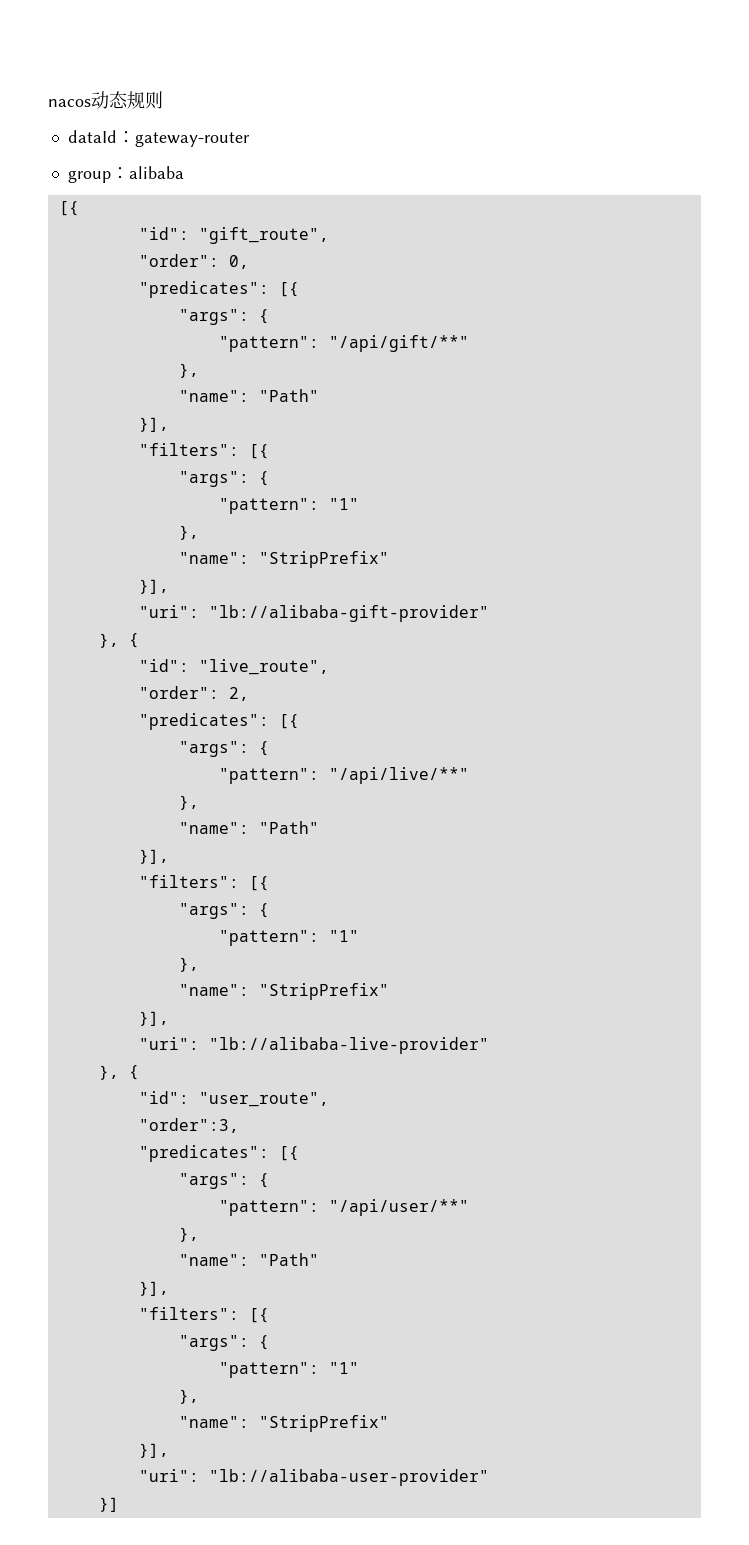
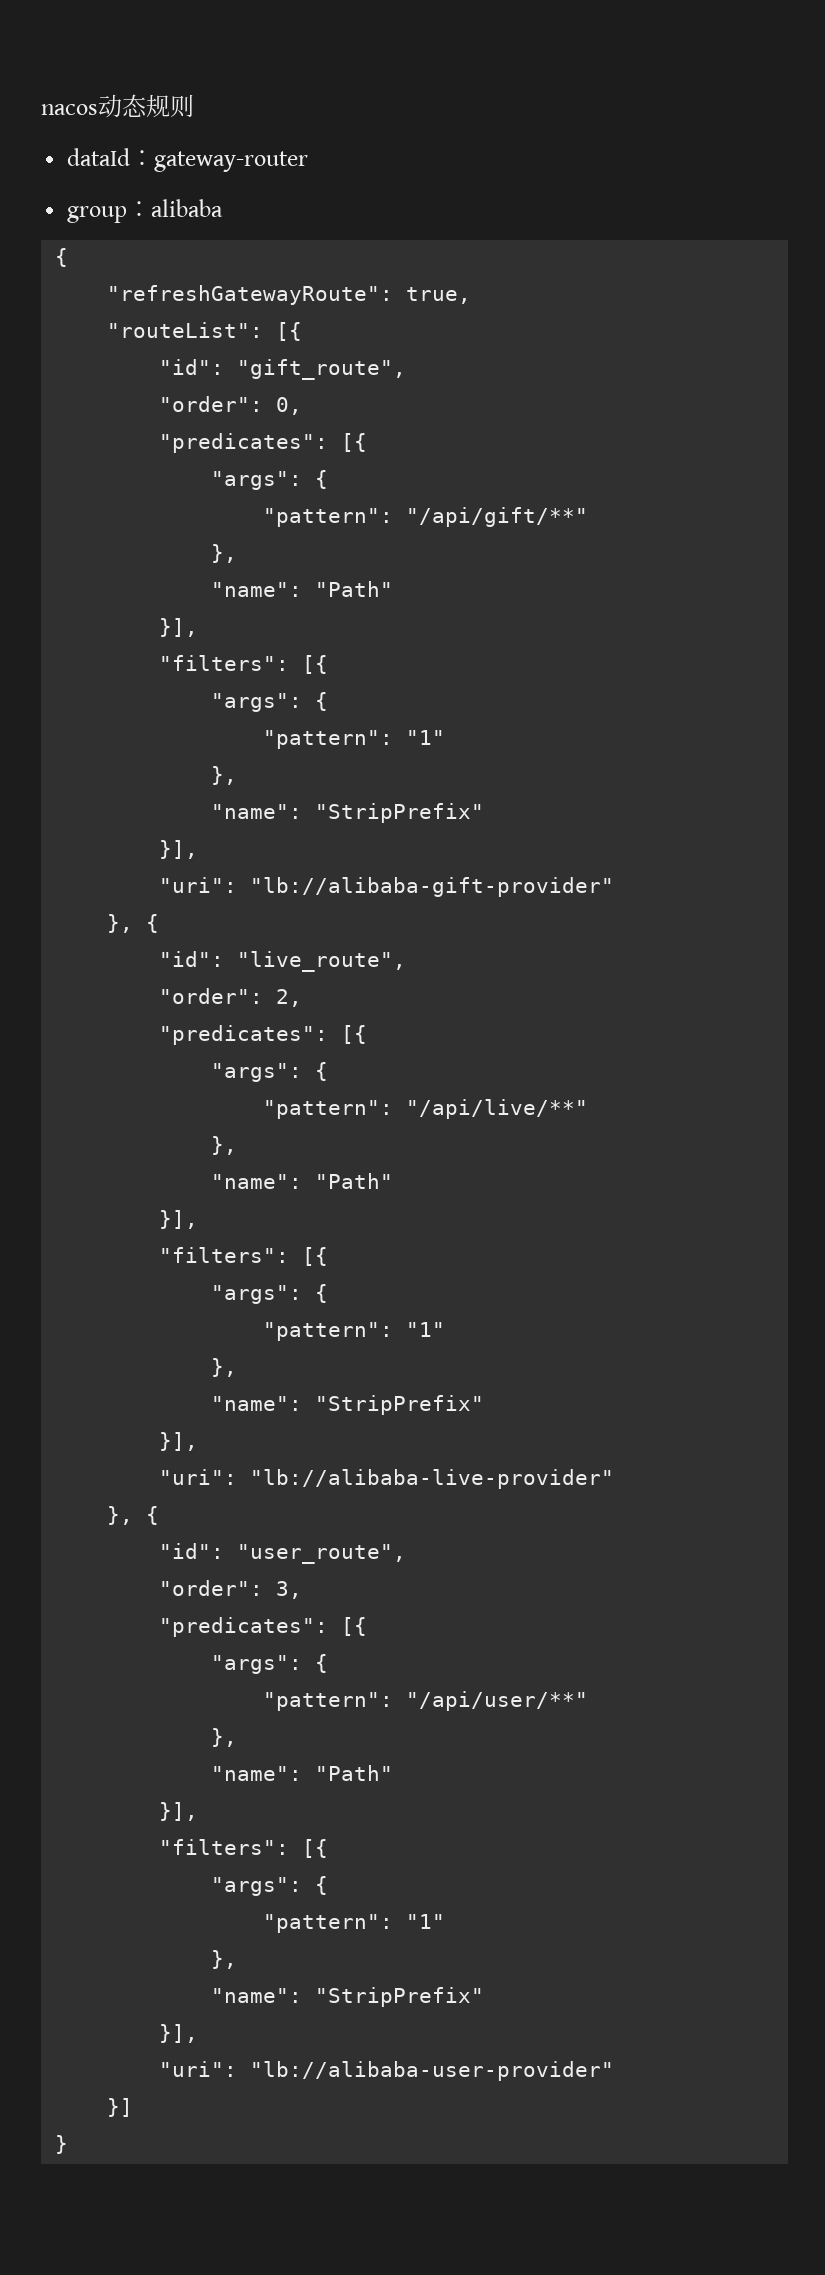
  group：alibaba
- [{
+ {
+ "refreshGatewayRoute": true,
+ "routeList": [{
- "order":3,
+ "order": 3,
+ }

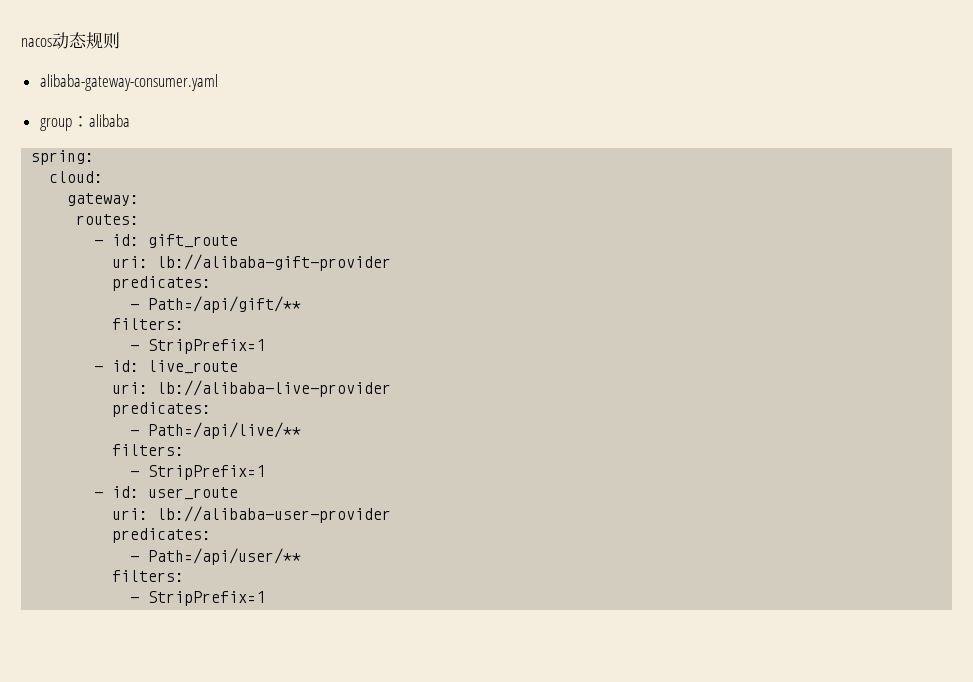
- dataId：gateway-router
+ alibaba-gateway-consumer.yaml
  group：alibaba
- {
- "refreshGatewayRoute": true,
- "routeList": [{
- "id": "gift_route",
- "order": 0,
- "predicates": [{
- "args": {
- "pattern": "/api/gift/**"
- },
- "name": "Path"
- }],
- "filters": [{
- "args": {
- "pattern": "1"
- },
- "name": "StripPrefix"
- }],
- "uri": "lb://alibaba-gift-provider"
- }, {
- "id": "live_route",
- "order": 2,
- "predicates": [{
- "args": {
- "pattern": "/api/live/**"
- },
- "name": "Path"
- }],
- "filters": [{
- "args": {
- "pattern": "1"
- },
- "name": "StripPrefix"
- }],
- "uri": "lb://alibaba-live-provider"
- }, {
- "id": "user_route",
- "order": 3,
- "predicates": [{
- "args": {
- "pattern": "/api/user/**"
- },
- "name": "Path"
- }],
- "filters": [{
- "args": {
- "pattern": "1"
- },
- "name": "StripPrefix"
- }],
- "uri": "lb://alibaba-user-provider"
- }]
- }
+ spring:
+ cloud:
+ gateway:
+ routes:
+ - id: gift_route
+ uri: lb://alibaba-gift-provider
+ predicates:
+ - Path=/api/gift/**
+ filters:
+ - StripPrefix=1
+ - id: live_route
+ uri: lb://alibaba-live-provider
+ predicates:
+ - Path=/api/live/**
+ filters:
+ - StripPrefix=1
+ - id: user_route
+ uri: lb://alibaba-user-provider
+ predicates:
+ - Path=/api/user/**
+ filters:
+ - StripPrefix=1

